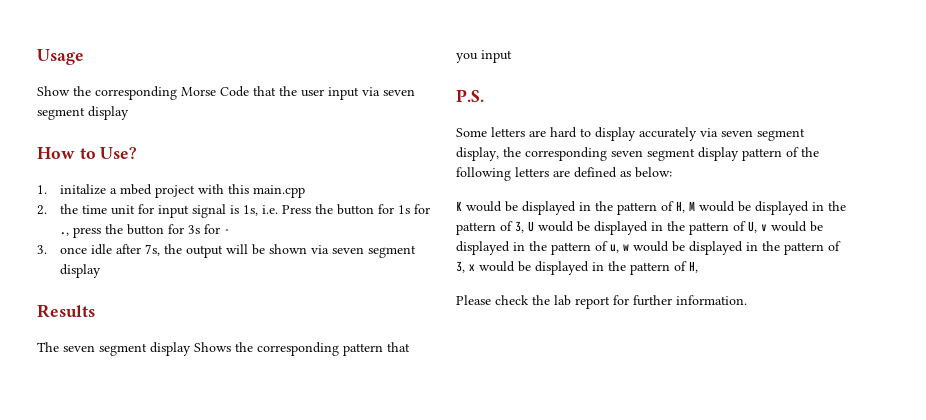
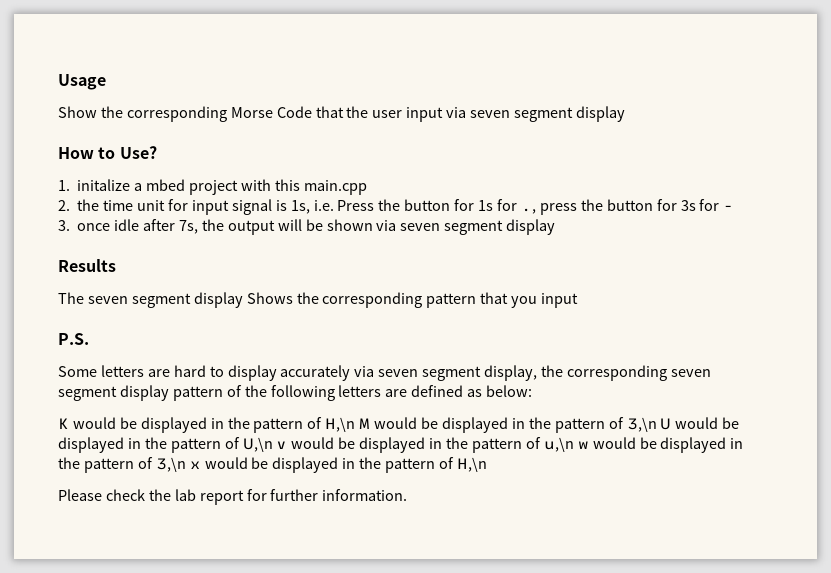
- K would be displayed in the pattern of H, M would be displayed in the pattern of 3, U would be displayed in the pattern of U, v would be displayed in the pattern of u, w would be displayed in the pattern of 3, x would be displayed in the pattern of H,
+ K would be displayed in the pattern of H,\n M would be displayed in the pattern of 3,\n U would be displayed in the pattern of U,\n v would be displayed in the pattern of u,\n w would be displayed in the pattern of 3,\n x would be displayed in the pattern of H,\n

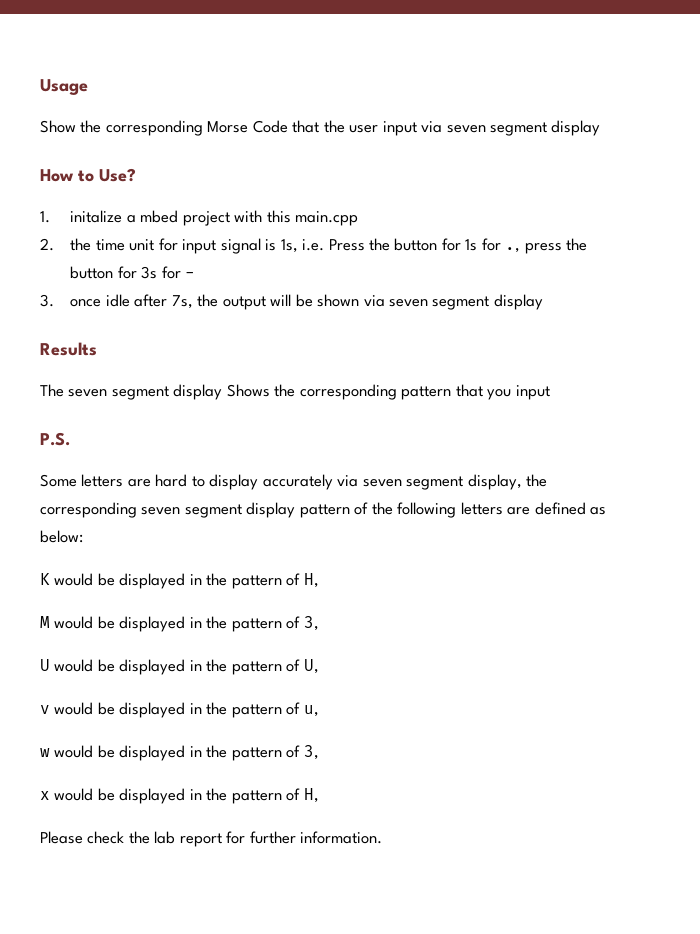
- K would be displayed in the pattern of H,\n M would be displayed in the pattern of 3,\n U would be displayed in the pattern of U,\n v would be displayed in the pattern of u,\n w would be displayed in the pattern of 3,\n x would be displayed in the pattern of H,\n
+ K would be displayed in the pattern of H,
+ M would be displayed in the pattern of 3,
+ U would be displayed in the pattern of U,
+ v would be displayed in the pattern of u,
+ w would be displayed in the pattern of 3,
+ x would be displayed in the pattern of H,

